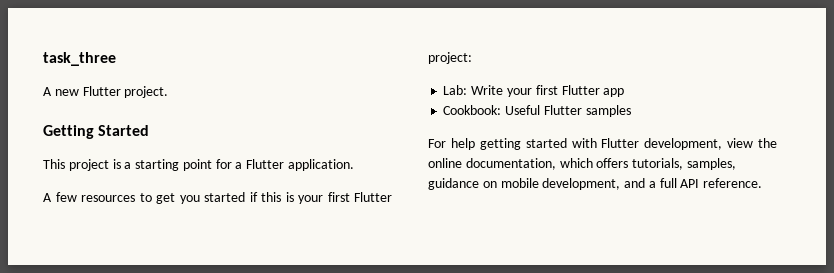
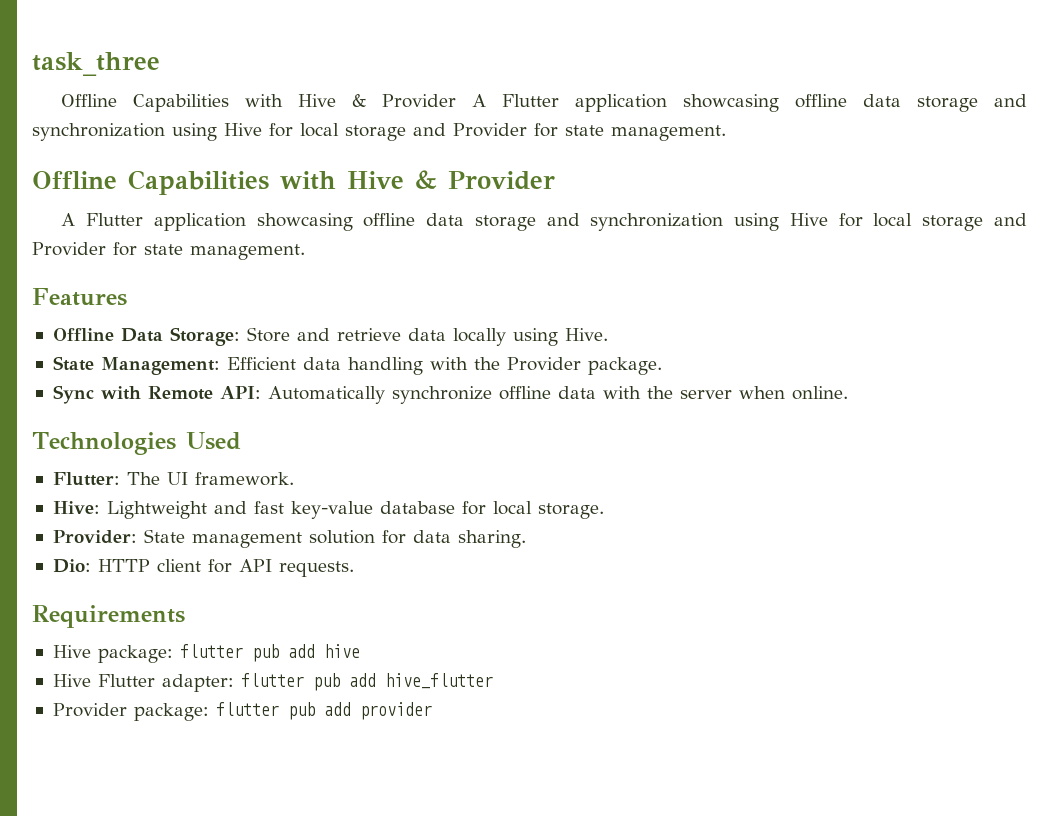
- A new Flutter project.
- Getting Started
- This project is a starting point for a Flutter application.
- A few resources to get you started if this is your first Flutter project:
- Lab: Write your first Flutter app
- Cookbook: Useful Flutter samples
- For help getting started with Flutter development, view the online documentation, which offers tutorials, samples, guidance on mobile development, and a full API reference.
+ Offline Capabilities with Hive & Provider A Flutter application showcasing offline data storage and synchronization using Hive for local storage and Provider for state management.
+ Offline Capabilities with Hive & Provider
+ A Flutter application showcasing offline data storage and synchronization using Hive for local storage and Provider for state management.
+ Features
+ Offline Data Storage: Store and retrieve data locally using Hive.
+ State Management: Efficient data handling with the Provider package.
+ Sync with Remote API: Automatically synchronize offline data with the server when online.
+ Technologies Used
+ Flutter: The UI framework.
+ Hive: Lightweight and fast key-value database for local storage.
+ Provider: State management solution for data sharing.
+ Dio: HTTP client for API requests.
+ Requirements
+ Hive package: flutter pub add hive
+ Hive Flutter adapter: flutter pub add hive_flutter
+ Provider package: flutter pub add provider

